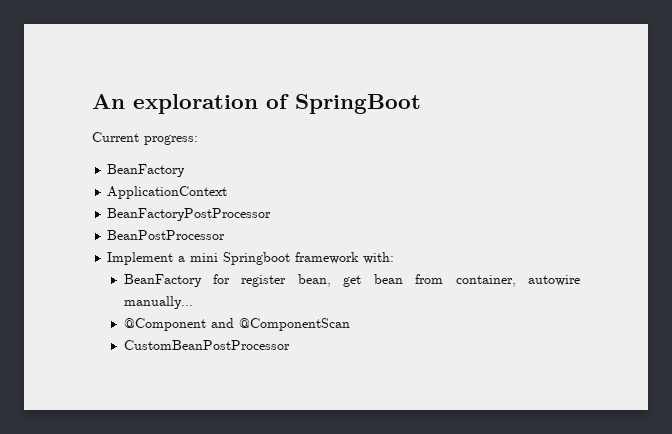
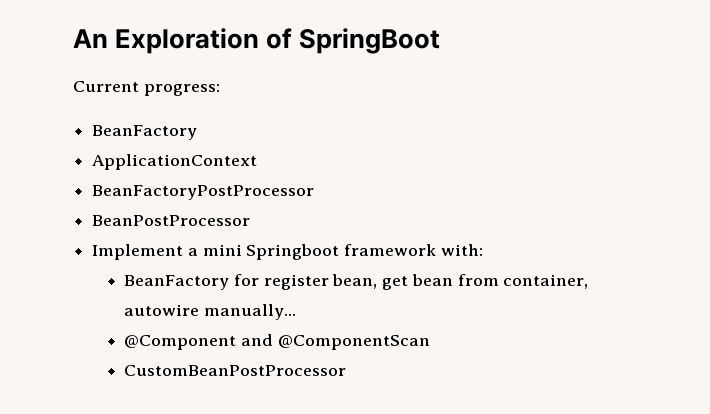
- An exploration of SpringBoot
+ An Exploration of SpringBoot

